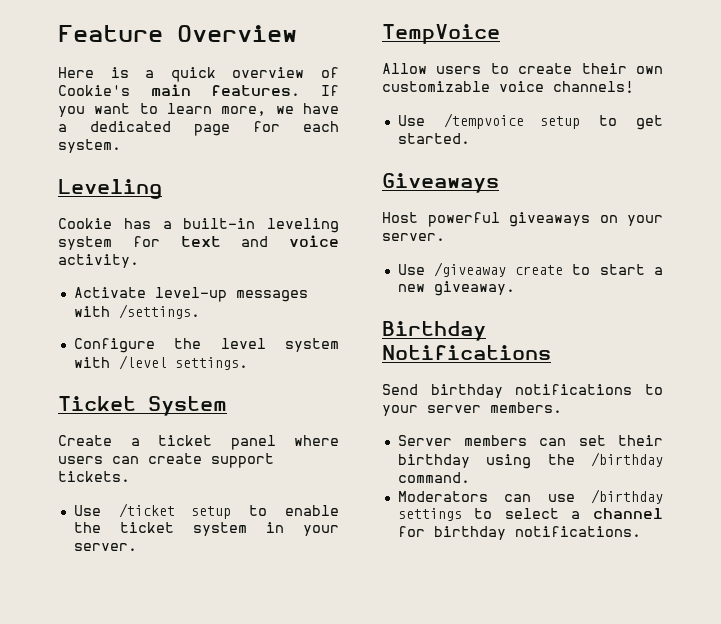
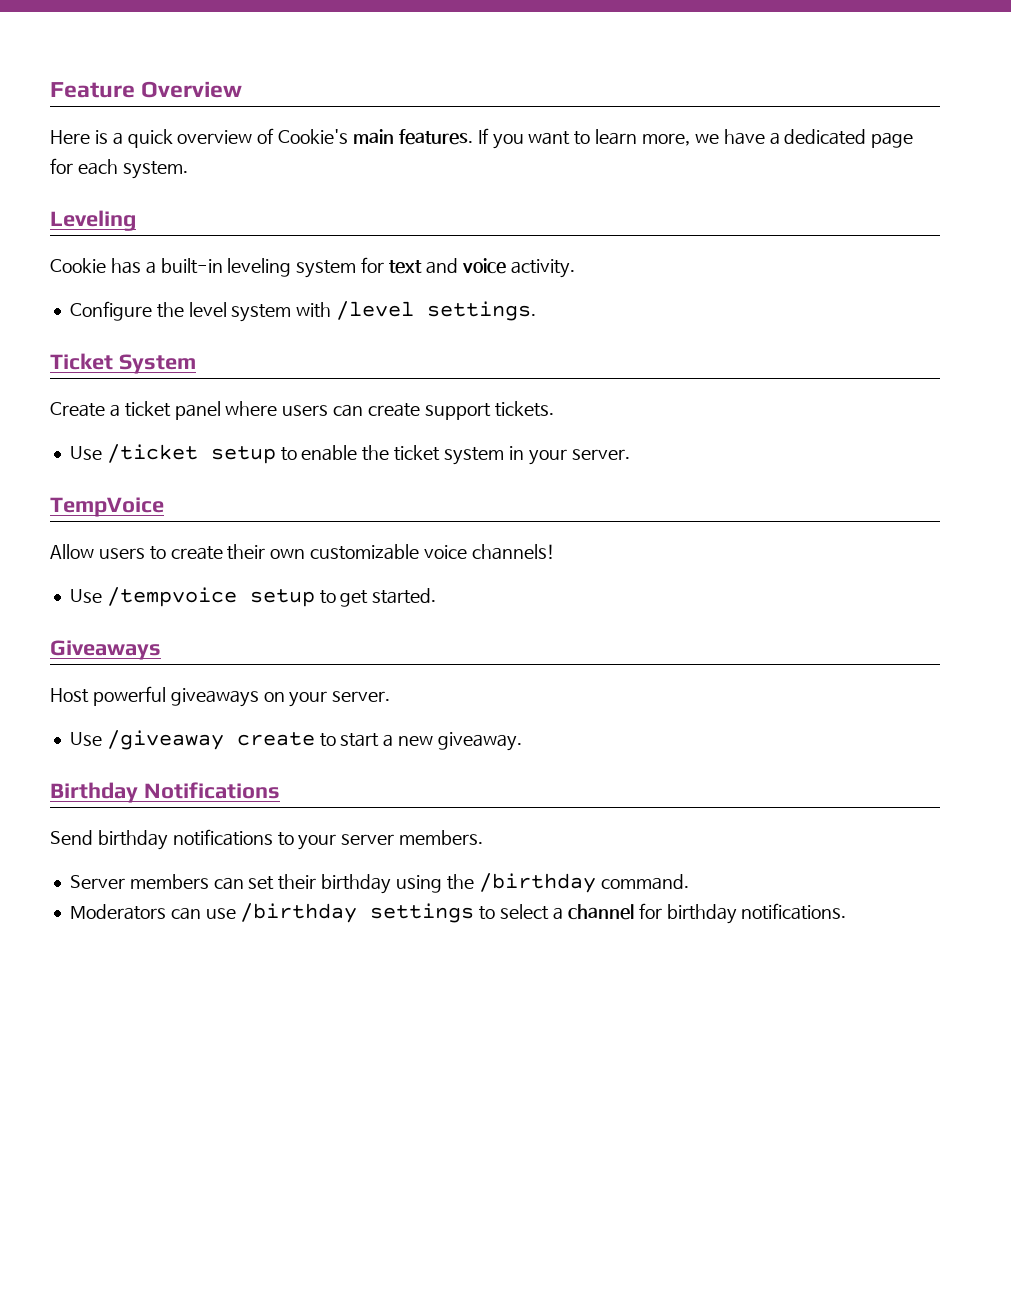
- Activate level-up messages with /settings.

